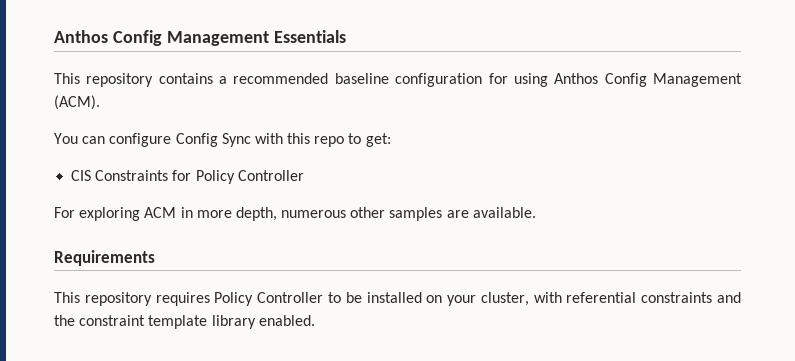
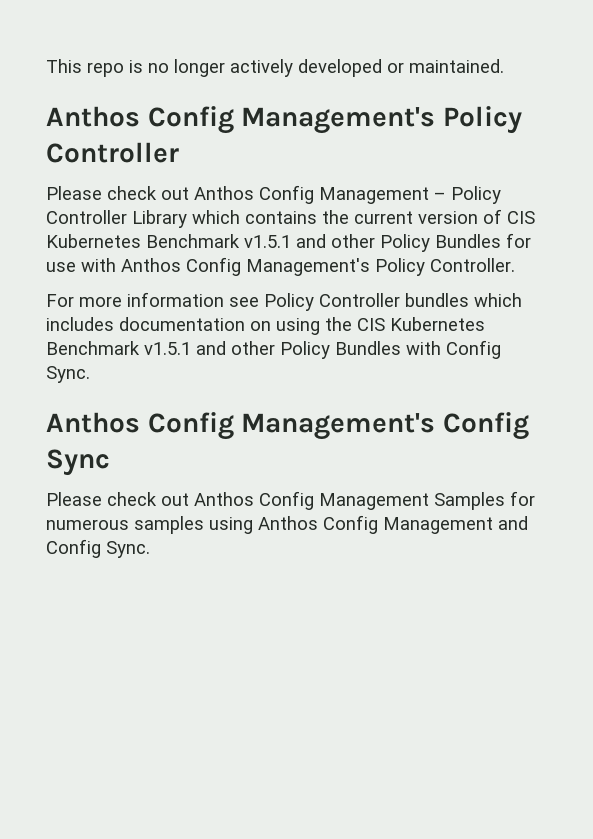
- Anthos Config Management Essentials
- This repository contains a recommended baseline configuration for using Anthos Config Management (ACM).
- You can configure Config Sync with this repo to get:
- CIS Constraints for Policy Controller
- For exploring ACM in more depth, numerous other samples are available.
- Requirements
- This repository requires Policy Controller to be installed on your cluster, with referential constraints and the constraint template library enabled.
+ This repo is no longer actively developed or maintained.
+ Anthos Config Management's Policy Controller
+ Please check out Anthos Config Management – Policy Controller Library which contains the current version of CIS Kubernetes Benchmark v1.5.1 and other Policy Bundles for use with Anthos Config Management's Policy Controller.
+ For more information see Policy Controller bundles which includes documentation on using the CIS Kubernetes Benchmark v1.5.1 and other Policy Bundles with Config Sync.
+ Anthos Config Management's Config Sync
+ Please check out Anthos Config Management Samples for numerous samples using Anthos Config Management and Config Sync.

